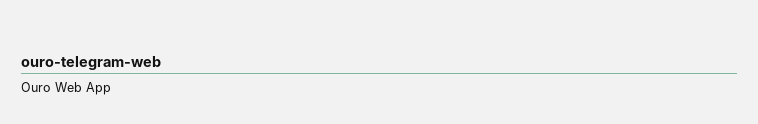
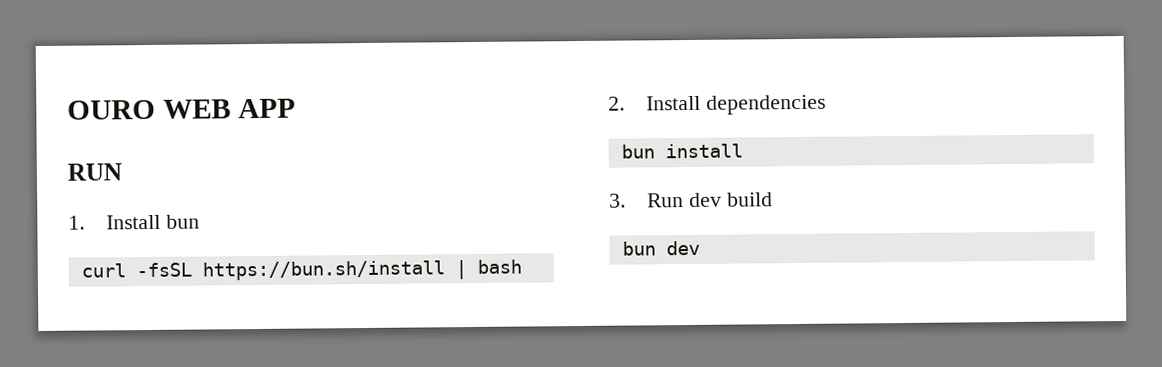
- ouro-telegram-web
- Ouro Web App
+ OURO WEB APP
+ RUN
+ 1. Install bun
+ curl -fsSL https://bun.sh/install | bash
+ 2. Install dependencies
+ bun install
+ 3. Run dev build
+ bun dev

